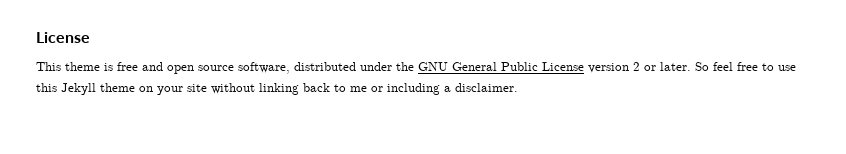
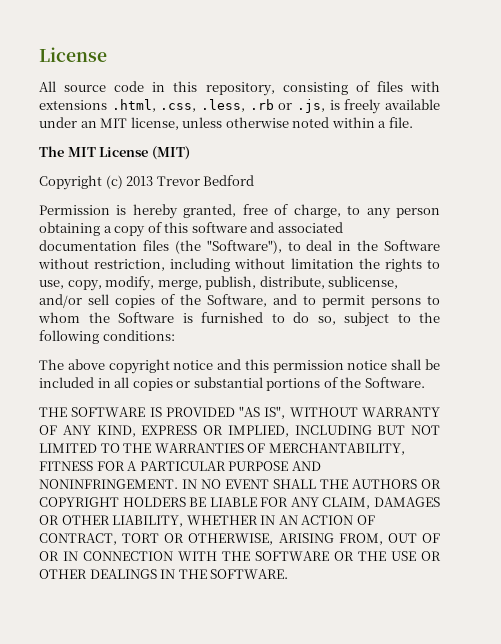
- This theme is free and open source software, distributed under the GNU General Public License version 2 or later. So feel free to use this Jekyll theme on your site without linking back to me or including a disclaimer.
+ All source code in this repository, consisting of files with extensions .html, .css, .less, .rb or .js, is freely available under an MIT license, unless otherwise noted within a file.
+ The MIT License (MIT)
+ Copyright (c) 2013 Trevor Bedford
+ Permission is hereby granted, free of charge, to any person obtaining a copy of this software and associated documentation files (the "Software"), to deal in the Software without restriction, including without limitation the rights to use, copy, modify, merge, publish, distribute, sublicense, and/or sell copies of the Software, and to permit persons to whom the Software is furnished to do so, subject to the following conditions:
+ The above copyright notice and this permission notice shall be included in all copies or substantial portions of the Software.
+ THE SOFTWARE IS PROVIDED "AS IS", WITHOUT WARRANTY OF ANY KIND, EXPRESS OR IMPLIED, INCLUDING BUT NOT LIMITED TO THE WARRANTIES OF MERCHANTABILITY, FITNESS FOR A PARTICULAR PURPOSE AND NONINFRINGEMENT. IN NO EVENT SHALL THE AUTHORS OR COPYRIGHT HOLDERS BE LIABLE FOR ANY CLAIM, DAMAGES OR OTHER LIABILITY, WHETHER IN AN ACTION OF CONTRACT, TORT OR OTHERWISE, ARISING FROM, OUT OF OR IN CONNECTION WITH THE SOFTWARE OR THE USE OR OTHER DEALINGS IN THE SOFTWARE.

